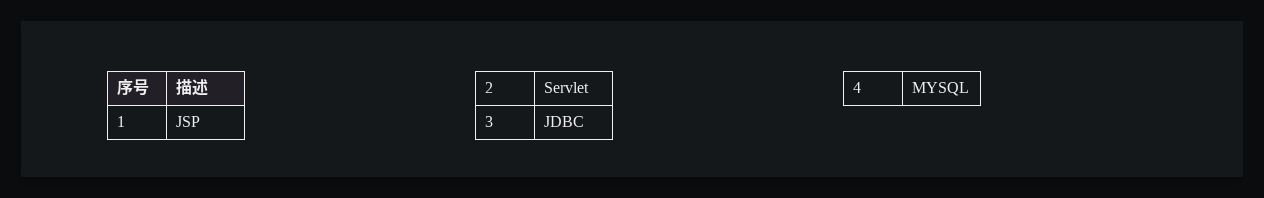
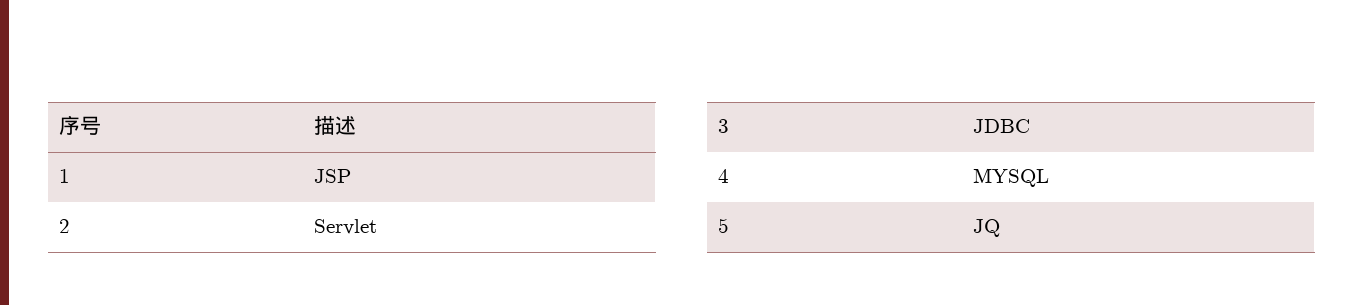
+ 5 | JQ

